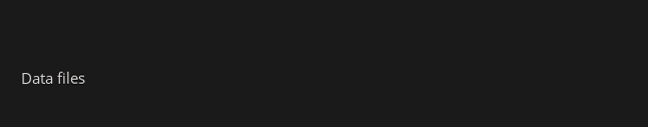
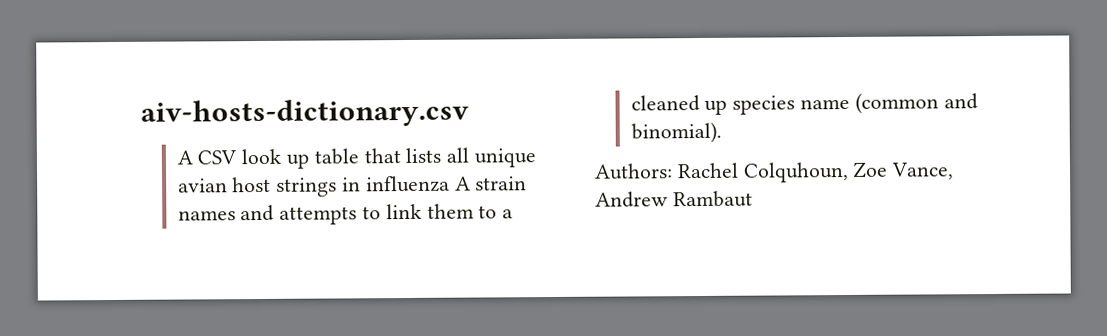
- Data files
+ aiv-hosts-dictionary.csv
+ A CSV look up table that lists all unique avian host strings in influenza A strain names and attempts to link them to a cleaned up species name (common and binomial).
+ Authors: Rachel Colquhoun, Zoe Vance, Andrew Rambaut

